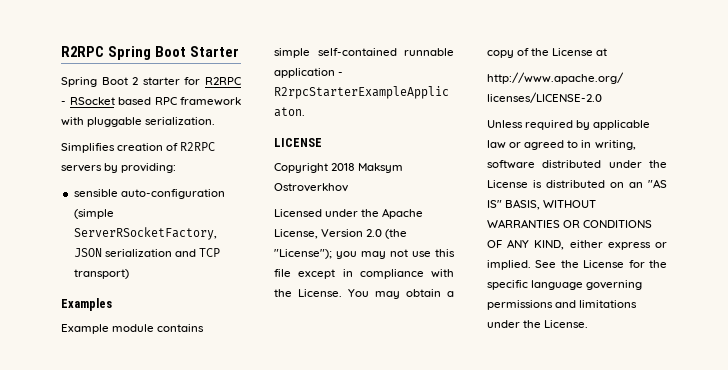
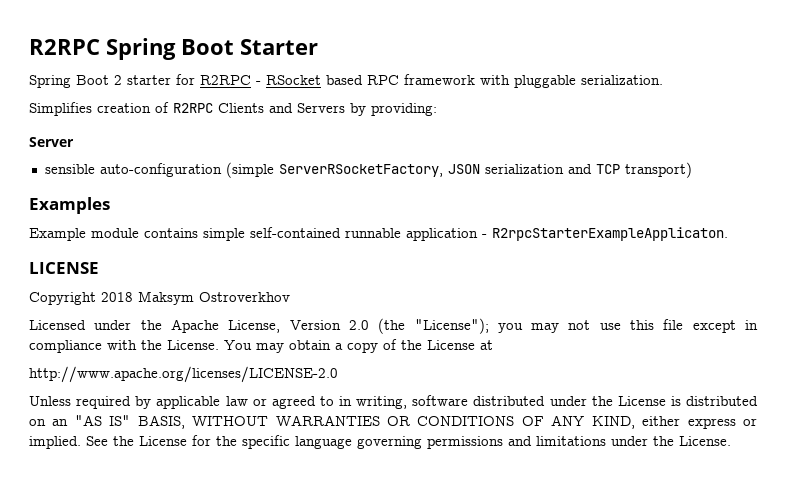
- Simplifies creation of R2RPC servers by providing:
+ Simplifies creation of R2RPC Clients and Servers by providing:
+ Server

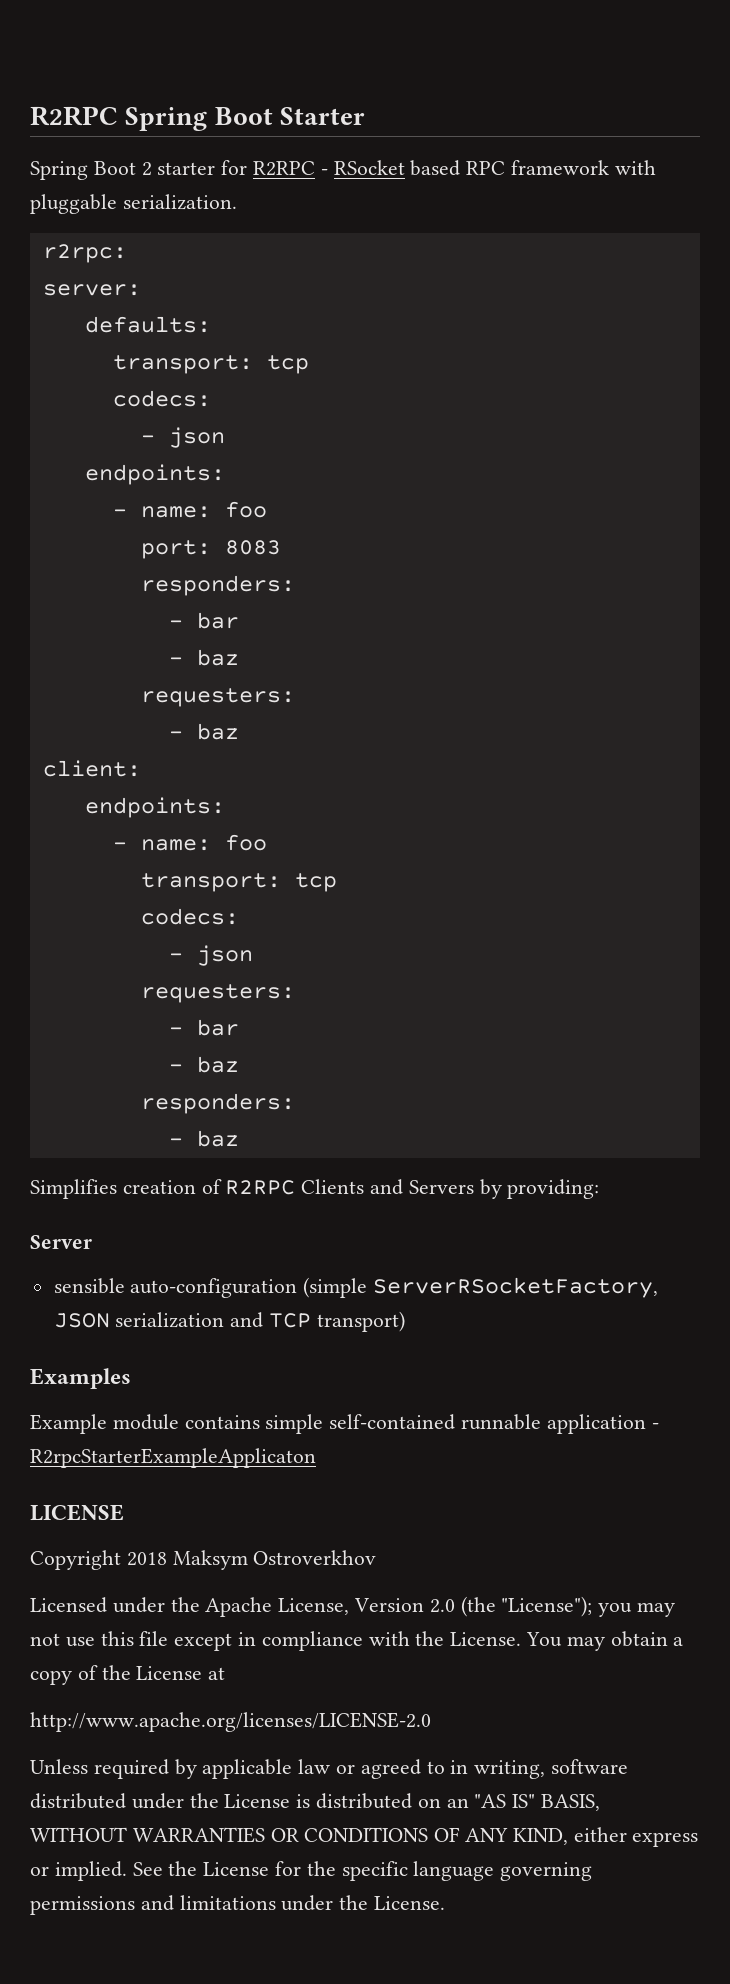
+ r2rpc:
+ server:
+ defaults:
+ transport: tcp
+ codecs:
+ - json
+ endpoints:
+ - name: foo
+ port: 8083
+ responders:
+ - bar
+ - baz
+ requesters:
+ - baz
+ client:
+ endpoints:
+ - name: foo
+ transport: tcp
+ codecs:
+ - json
+ requesters:
+ - bar
+ - baz
+ responders:
+ - baz
- Example module contains simple self-contained runnable application - R2rpcStarterExampleApplicaton.
+ Example module contains simple self-contained runnable application - R2rpcStarterExampleApplicaton

